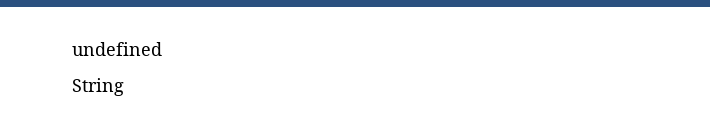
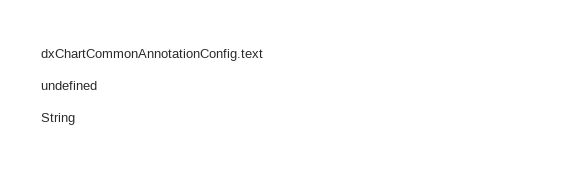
+ dxChartCommonAnnotationConfig.text

